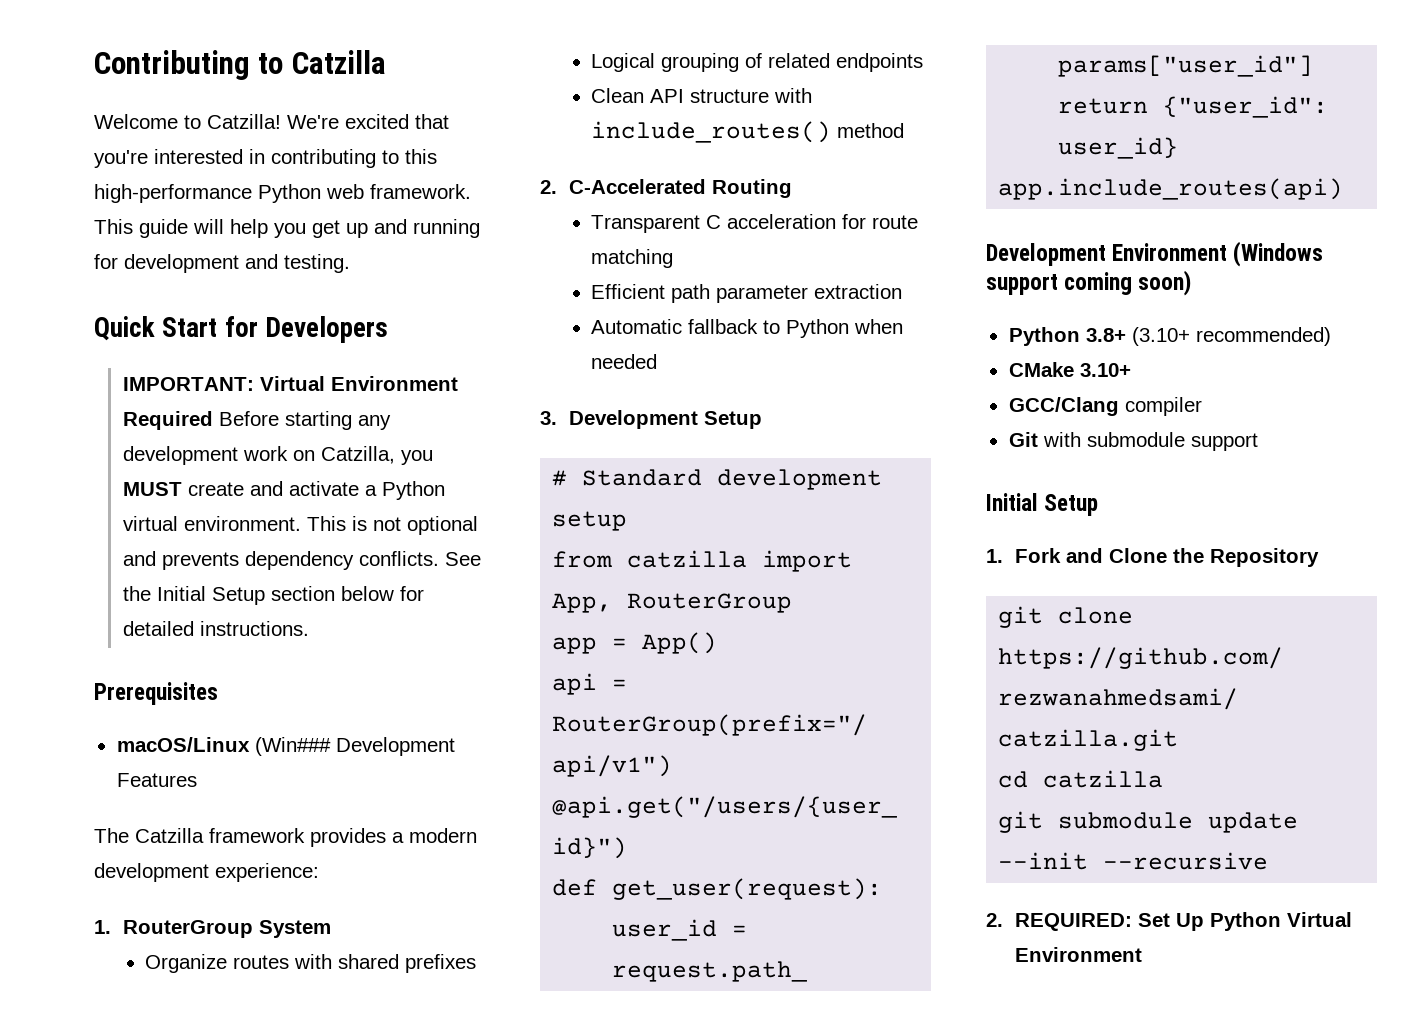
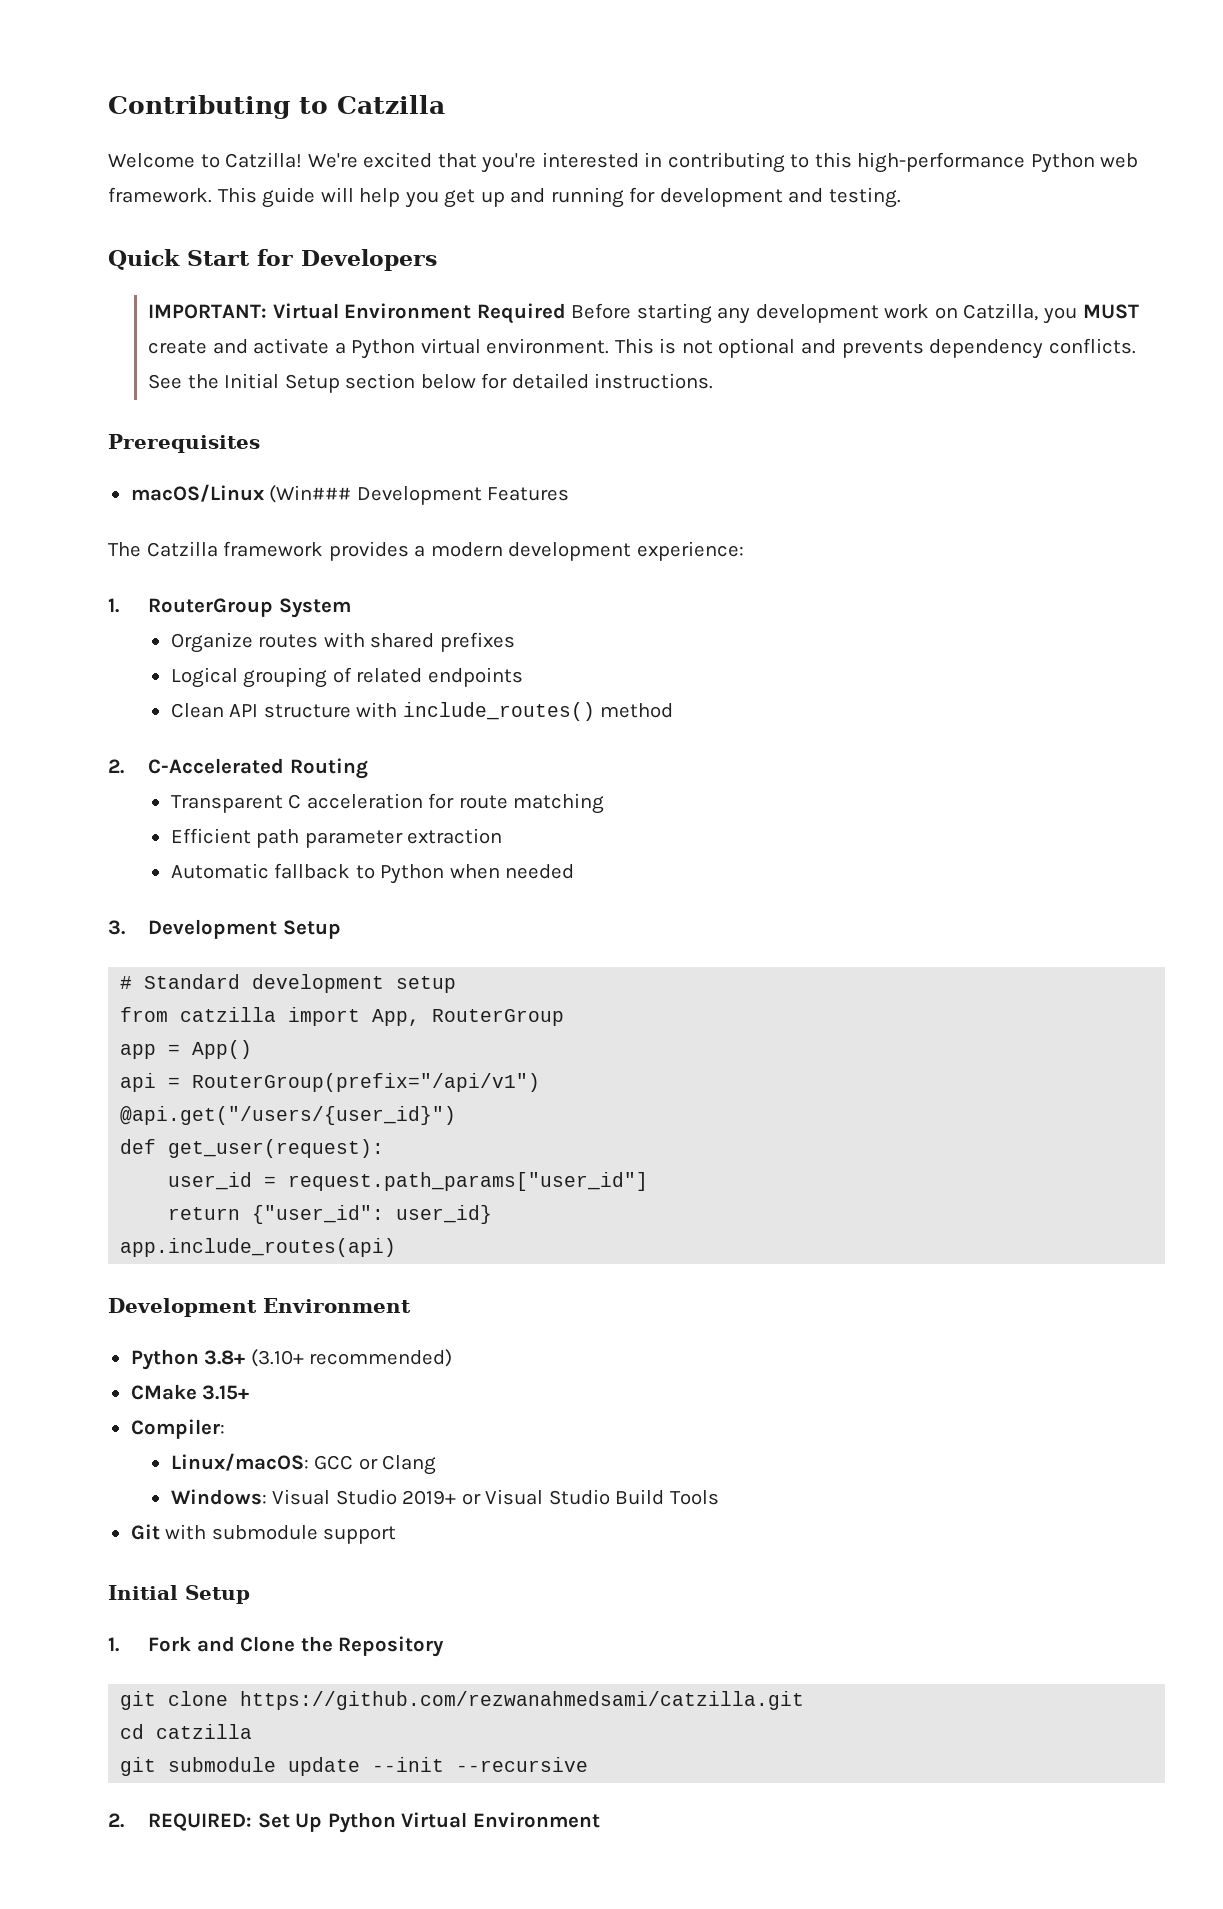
- Development Environment (Windows support coming soon)
+ Development Environment
- CMake 3.10+
- GCC/Clang compiler
+ CMake 3.15+
+ Compiler:
+ Linux/macOS: GCC or Clang
+ Windows: Visual Studio 2019+ or Visual Studio Build Tools

